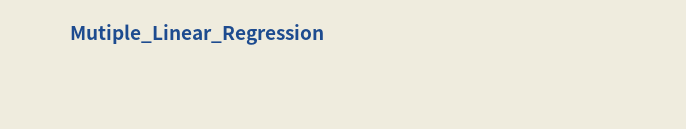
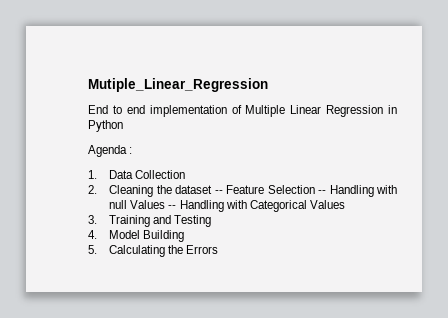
+ End to end implementation of Multiple Linear Regression in Python
+ Agenda :
+ 1. Data Collection
+ 2. Cleaning the dataset -- Feature Selection -- Handling with null Values -- Handling with Categorical Values
+ 3. Training and Testing
+ 4. Model Building
+ 5. Calculating the Errors

